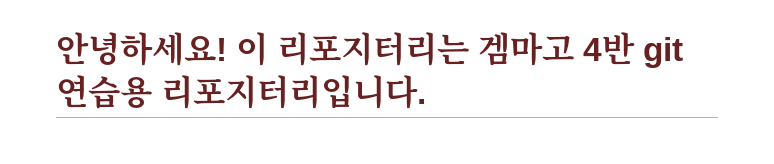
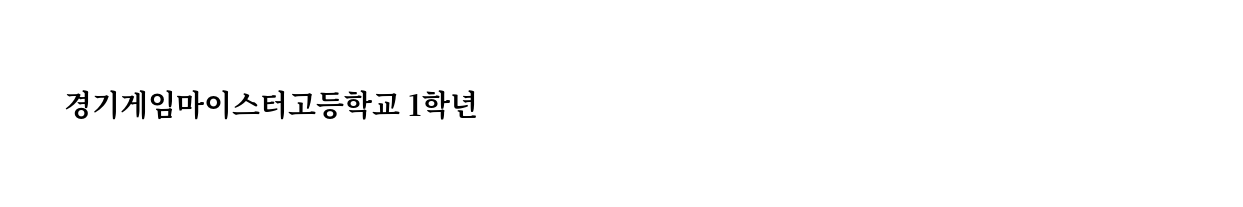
- 안녕하세요! 이 리포지터리는 겜마고 4반 git 연습용 리포지터리입니다.
+ 경기게임마이스터고등학교 1학년

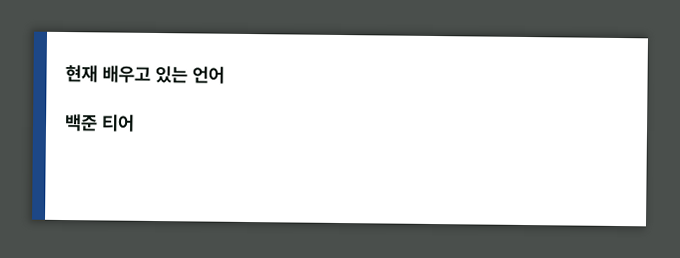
- 경기게임마이스터고등학교 1학년
+ 현재 배우고 있는 언어
+ 백준 티어

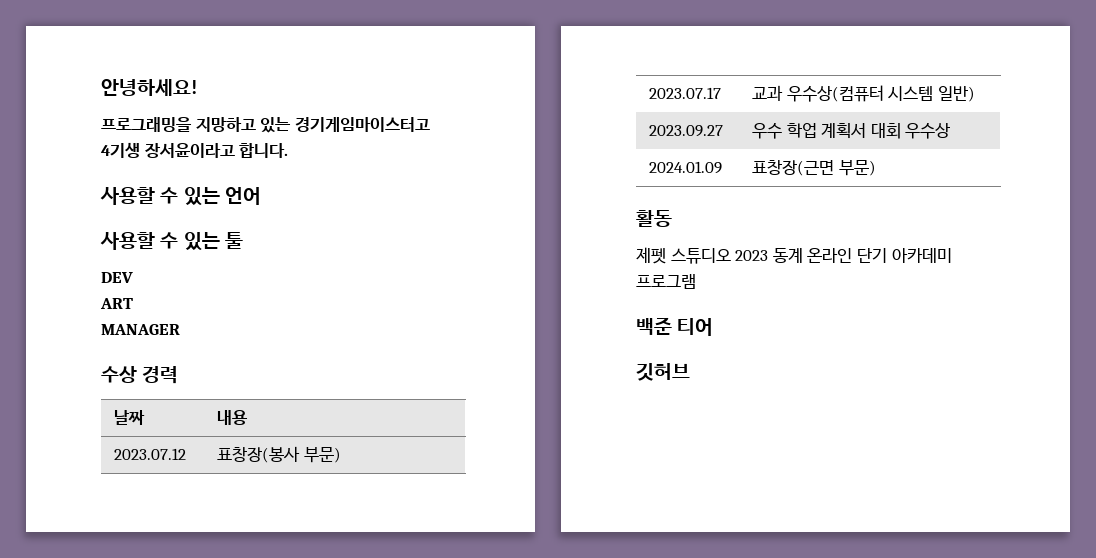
- 현재 배우고 있는 언어
+ 안녕하세요!
+ 프로그래밍을 지망하고 있는 경기게임마이스터고 4기생 장서윤이라고 합니다.
+ 사용할 수 있는 언어
+ 사용할 수 있는 툴
+ DEV
+ ART
+ MANAGER
+ 수상 경력
+ 날짜 | 내용
+ 2023.07.12 | 표창장(봉사 부문)
+ 2023.07.17 | 교과 우수상(컴퓨터 시스템 일반)
+ 2023.09.27 | 우수 학업 계획서 대회 우수상
+ 2024.01.09 | 표창장(근면 부문)
+ 활동
+ 제펫 스튜디오 2023 동계 온라인 단기 아카데미 프로그램
+ 깃허브

